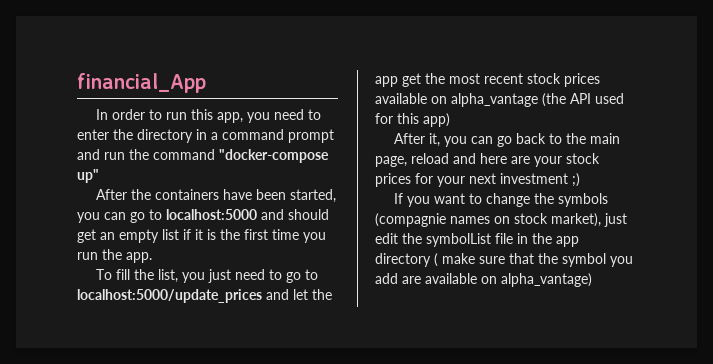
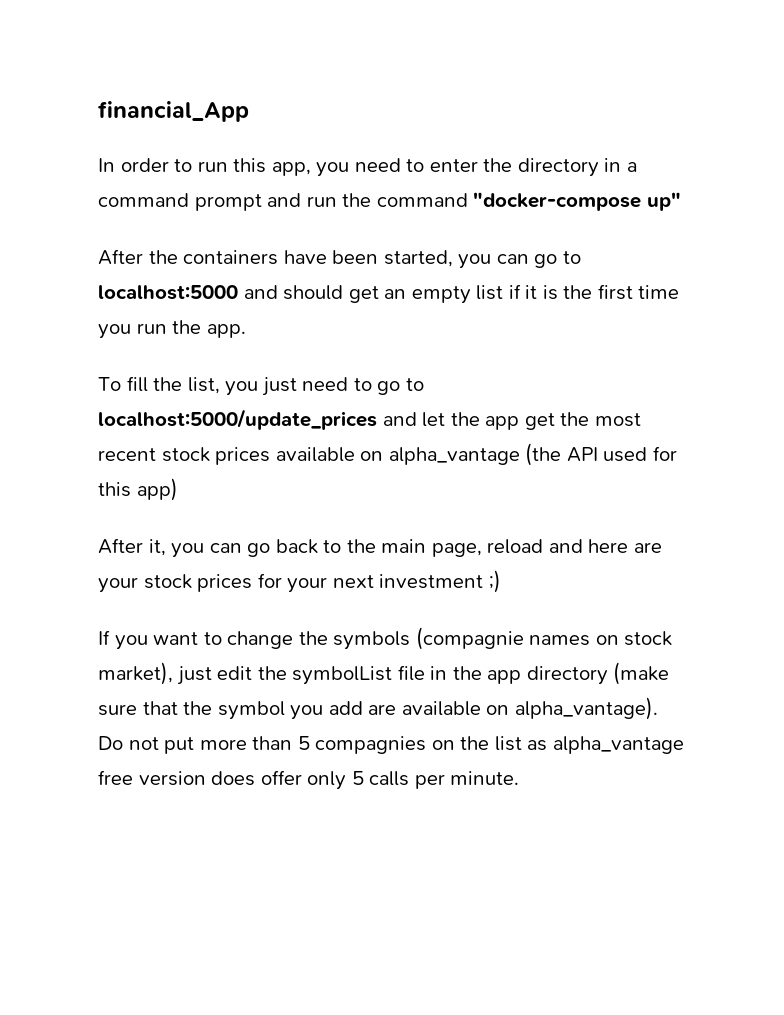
- If you want to change the symbols (compagnie names on stock market), just edit the symbolList file in the app directory ( make sure that the symbol you add are available on alpha_vantage)
+ If you want to change the symbols (compagnie names on stock market), just edit the symbolList file in the app directory (make sure that the symbol you add are available on alpha_vantage). Do not put more than 5 compagnies on the list as alpha_vantage free version does offer only 5 calls per minute.

